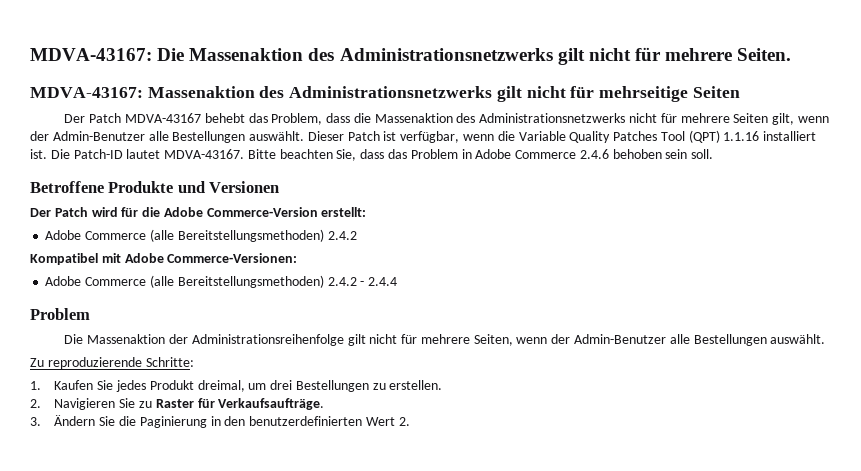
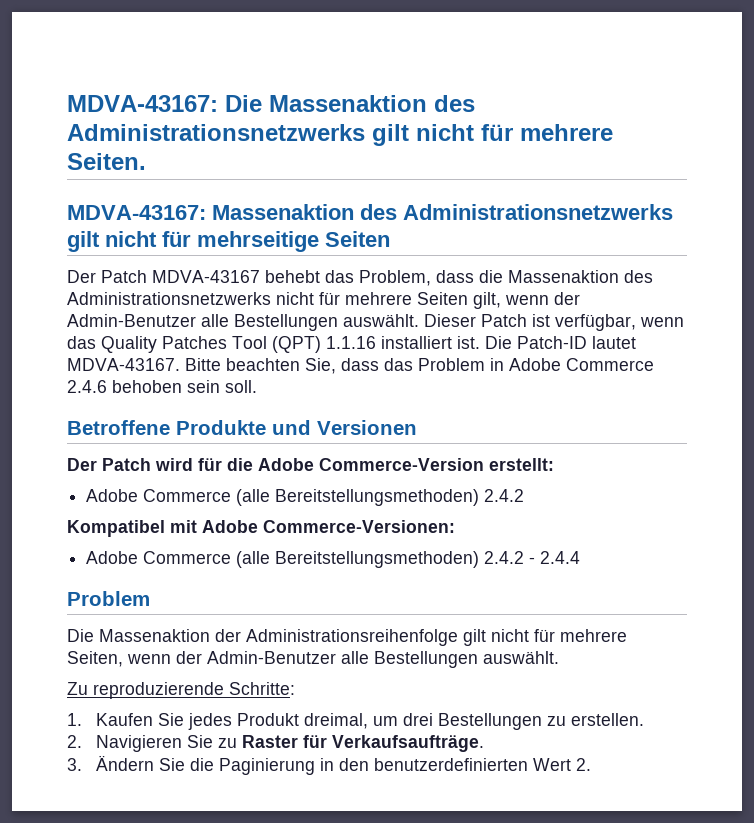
- Dieser Patch ist verfügbar, wenn die Variable Quality Patches Tool (QPT) 1.1.16 installiert ist.
+ Dieser Patch ist verfügbar, wenn das Quality Patches Tool (QPT) 1.1.16 installiert ist.

